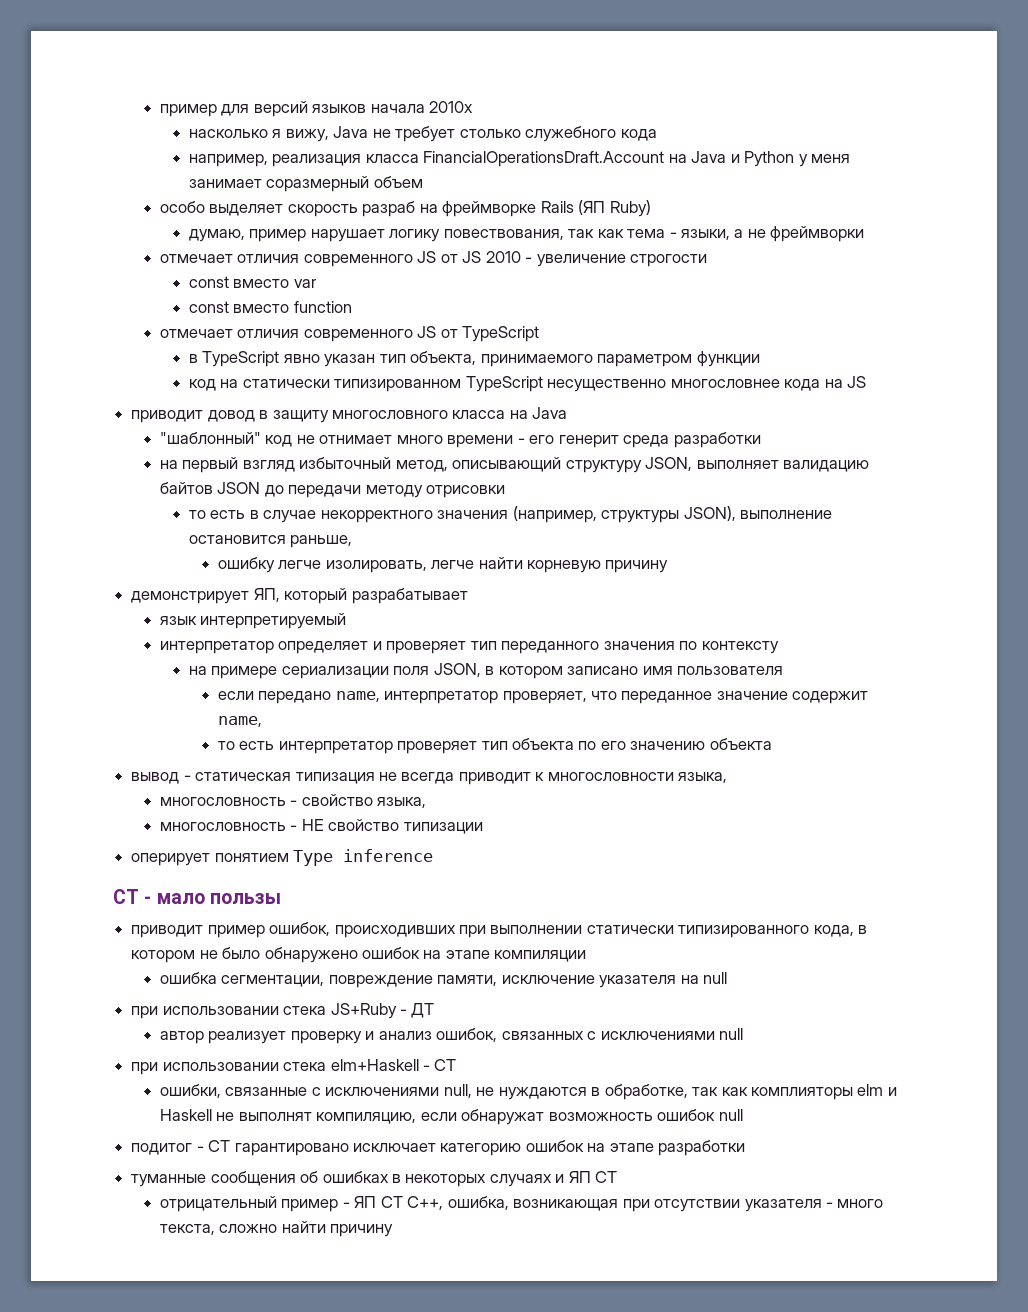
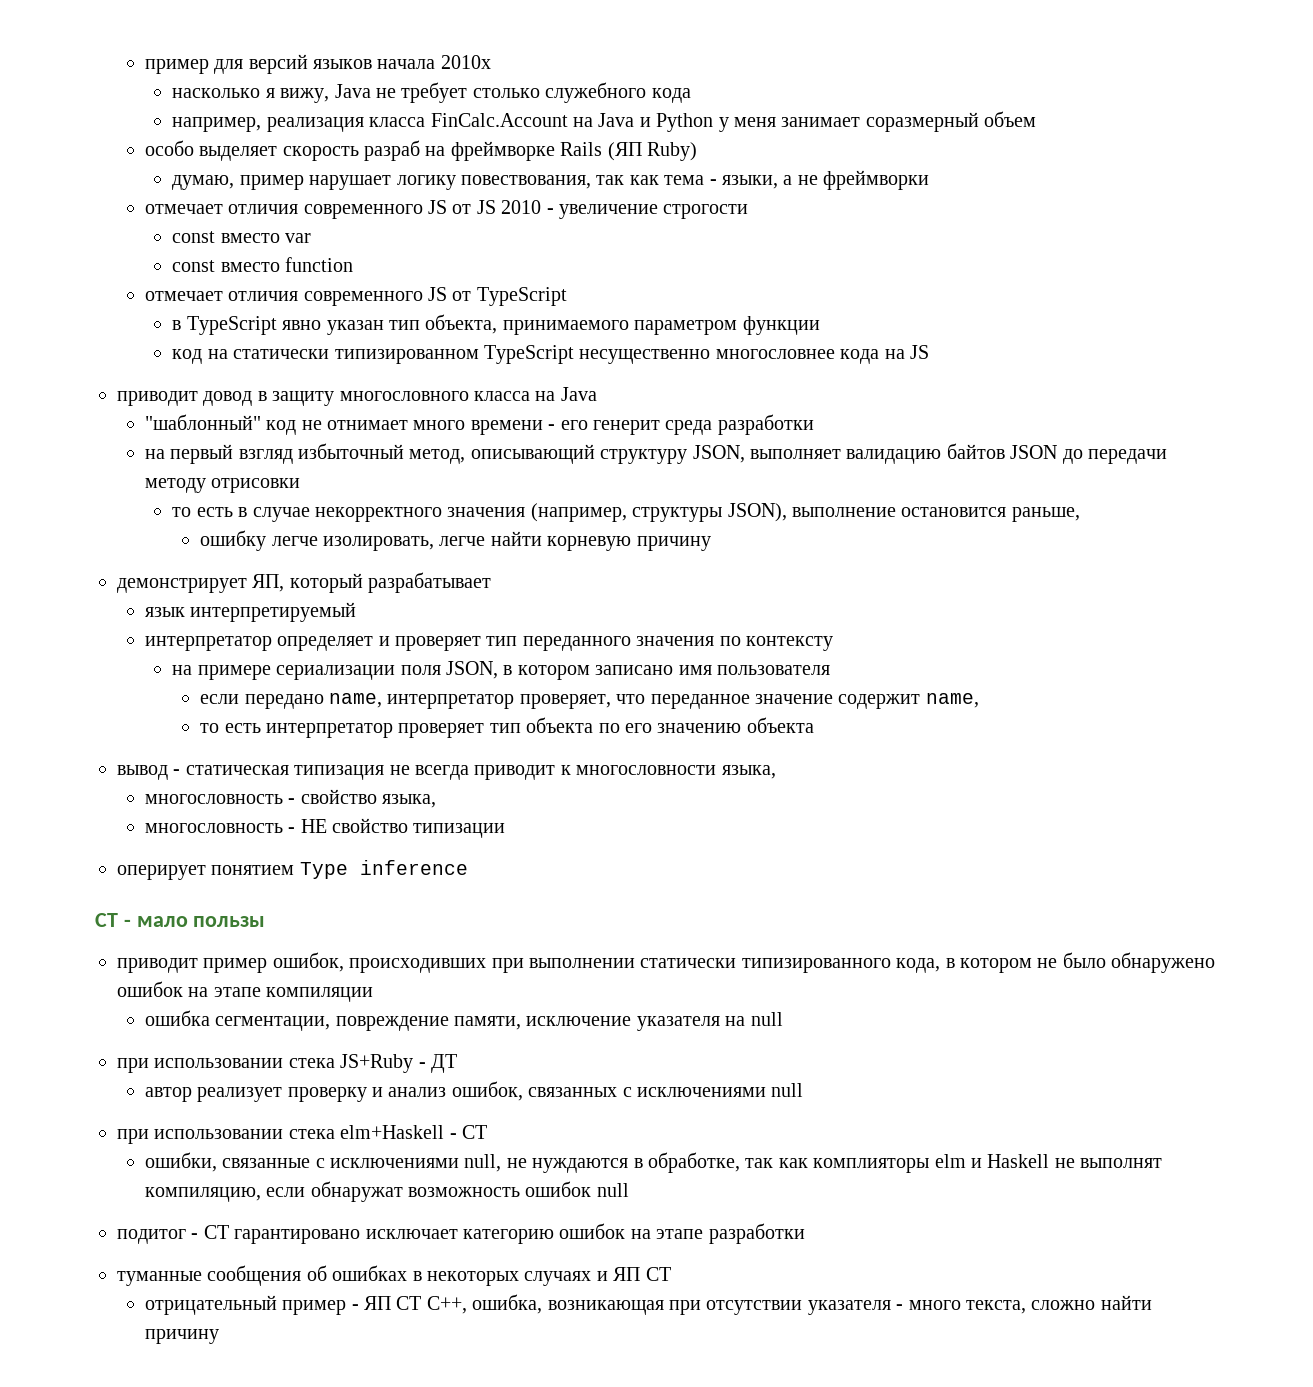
- например, реализация класса FinancialOperationsDraft.Account на Java и Python у меня занимает соразмерный объем
+ например, реализация класса FinCalc.Account на Java и Python у меня занимает соразмерный объем

